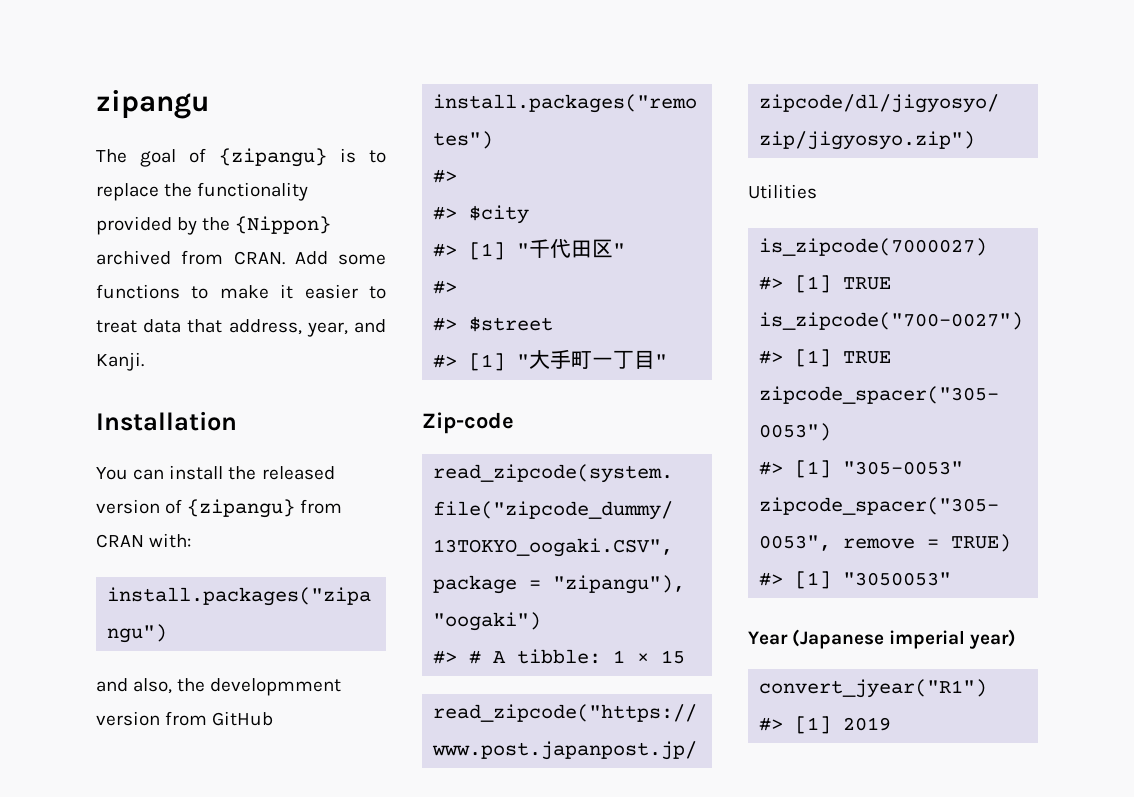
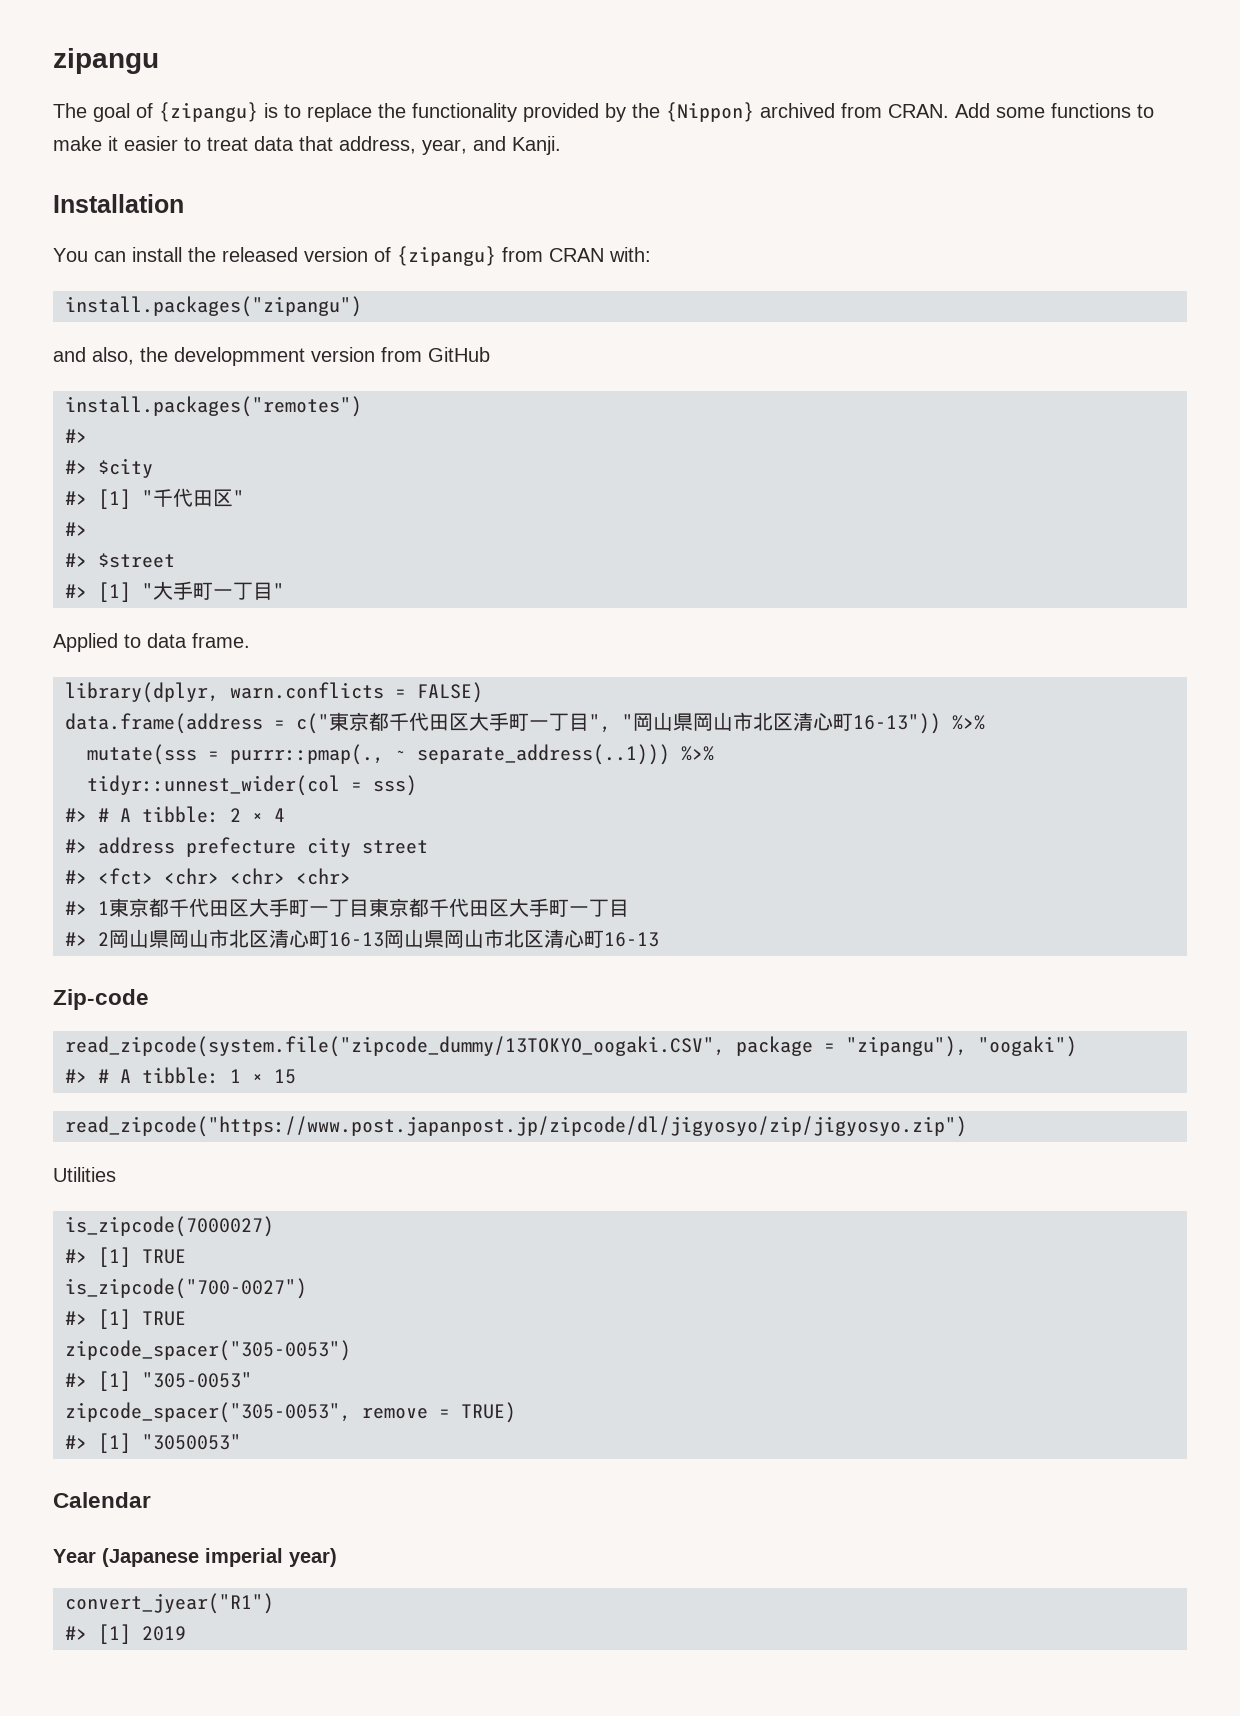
+ Applied to data frame.
+ library(dplyr, warn.conflicts = FALSE)
+ data.frame(address = c("東京都千代田区大手町一丁目", "岡山県岡山市北区清心町16-13")) %>%
+ mutate(sss = purrr::pmap(., ~ separate_address(..1))) %>%
+ tidyr::unnest_wider(col = sss)
+ #> # A tibble: 2 × 4
+ #> address prefecture city street
+ #> <fct> <chr> <chr> <chr>
+ #> 1東京都千代田区大手町一丁目東京都千代田区大手町一丁目
+ #> 2岡山県岡山市北区清心町16-13岡山県岡山市北区清心町16-13
+ Calendar

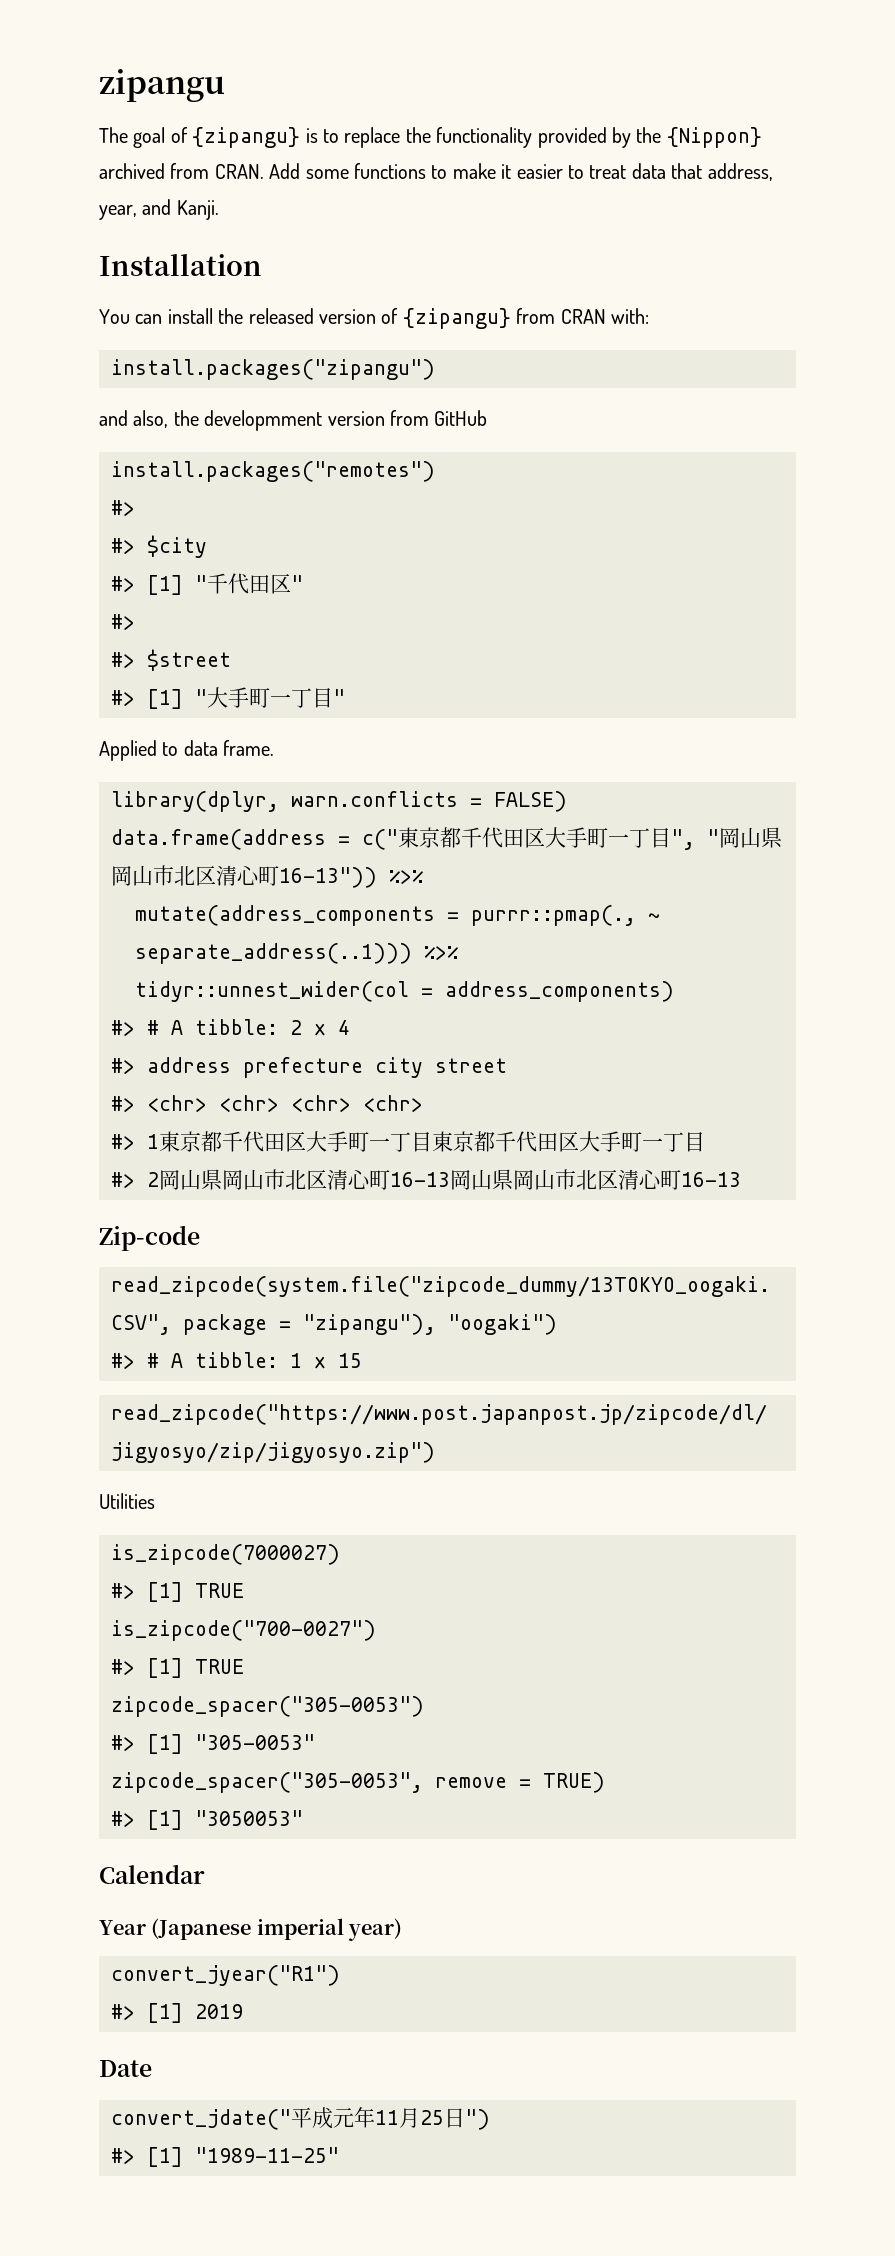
- mutate(sss = purrr::pmap(., ~ separate_address(..1))) %>%
+ mutate(address_components = purrr::pmap(., ~ separate_address(..1))) %>%
- tidyr::unnest_wider(col = sss)
+ tidyr::unnest_wider(col = address_components)
- #> <fct> <chr> <chr> <chr>
+ #> <chr> <chr> <chr> <chr>
+ Date
+ convert_jdate("平成元年11月25日")
+ #> [1] "1989-11-25"

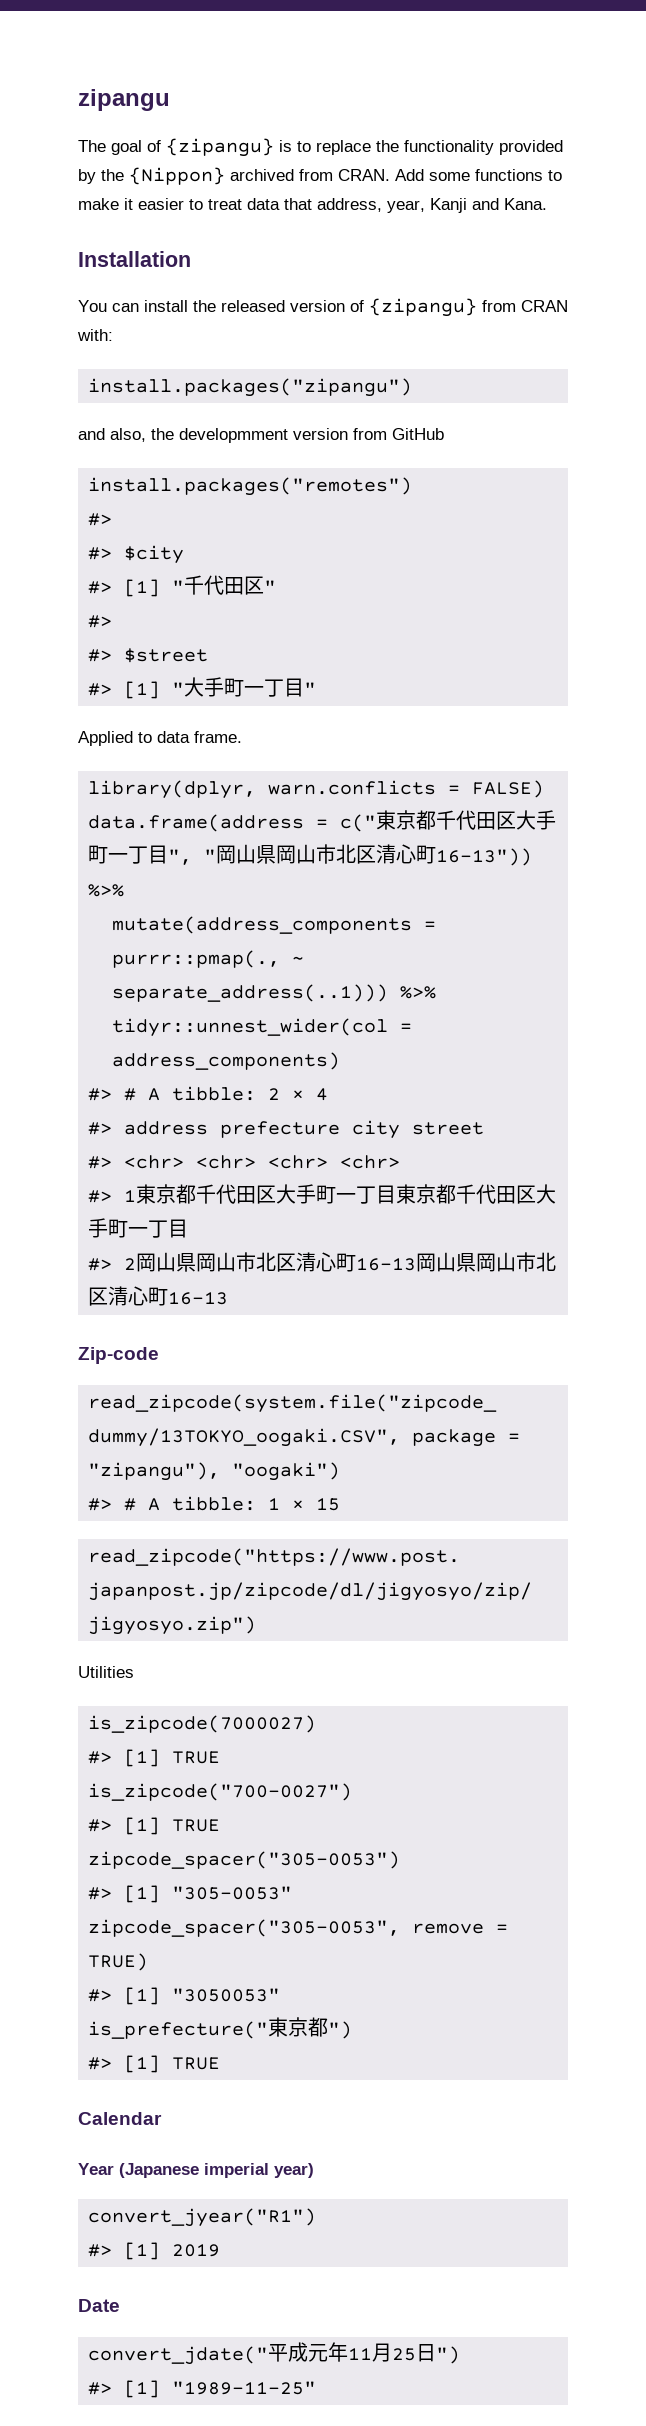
- Add some functions to make it easier to treat data that address, year, and Kanji.
+ Add some functions to make it easier to treat data that address, year, Kanji and Kana.
+ is_prefecture("東京都")
+ #> [1] TRUE

